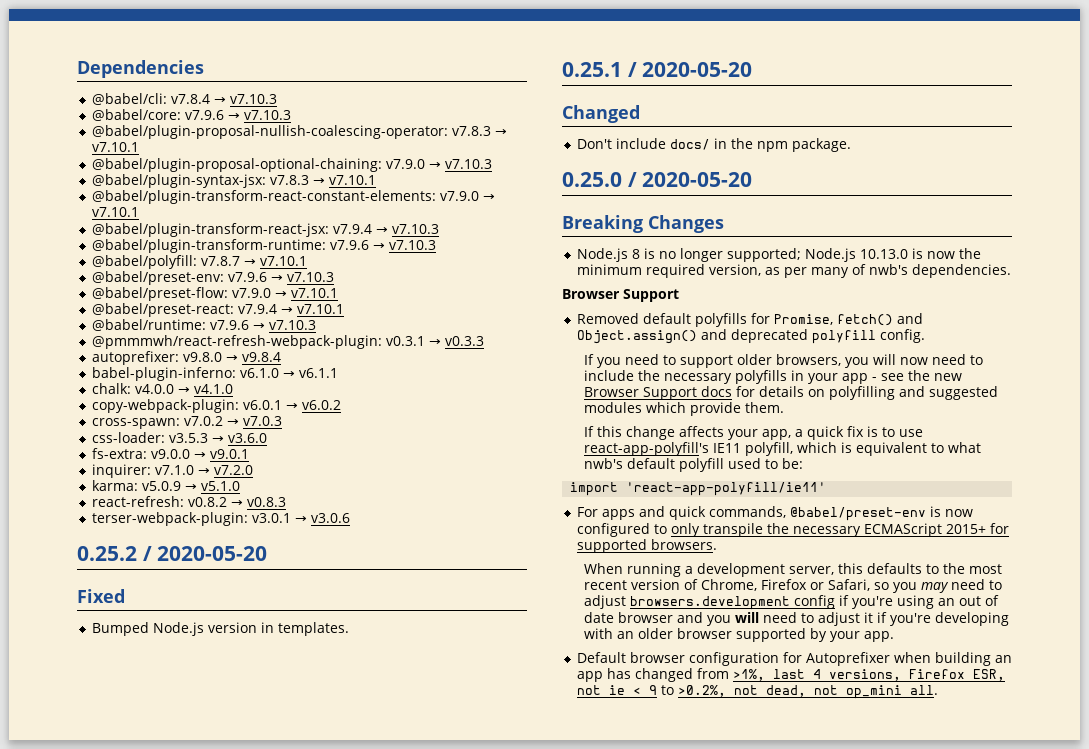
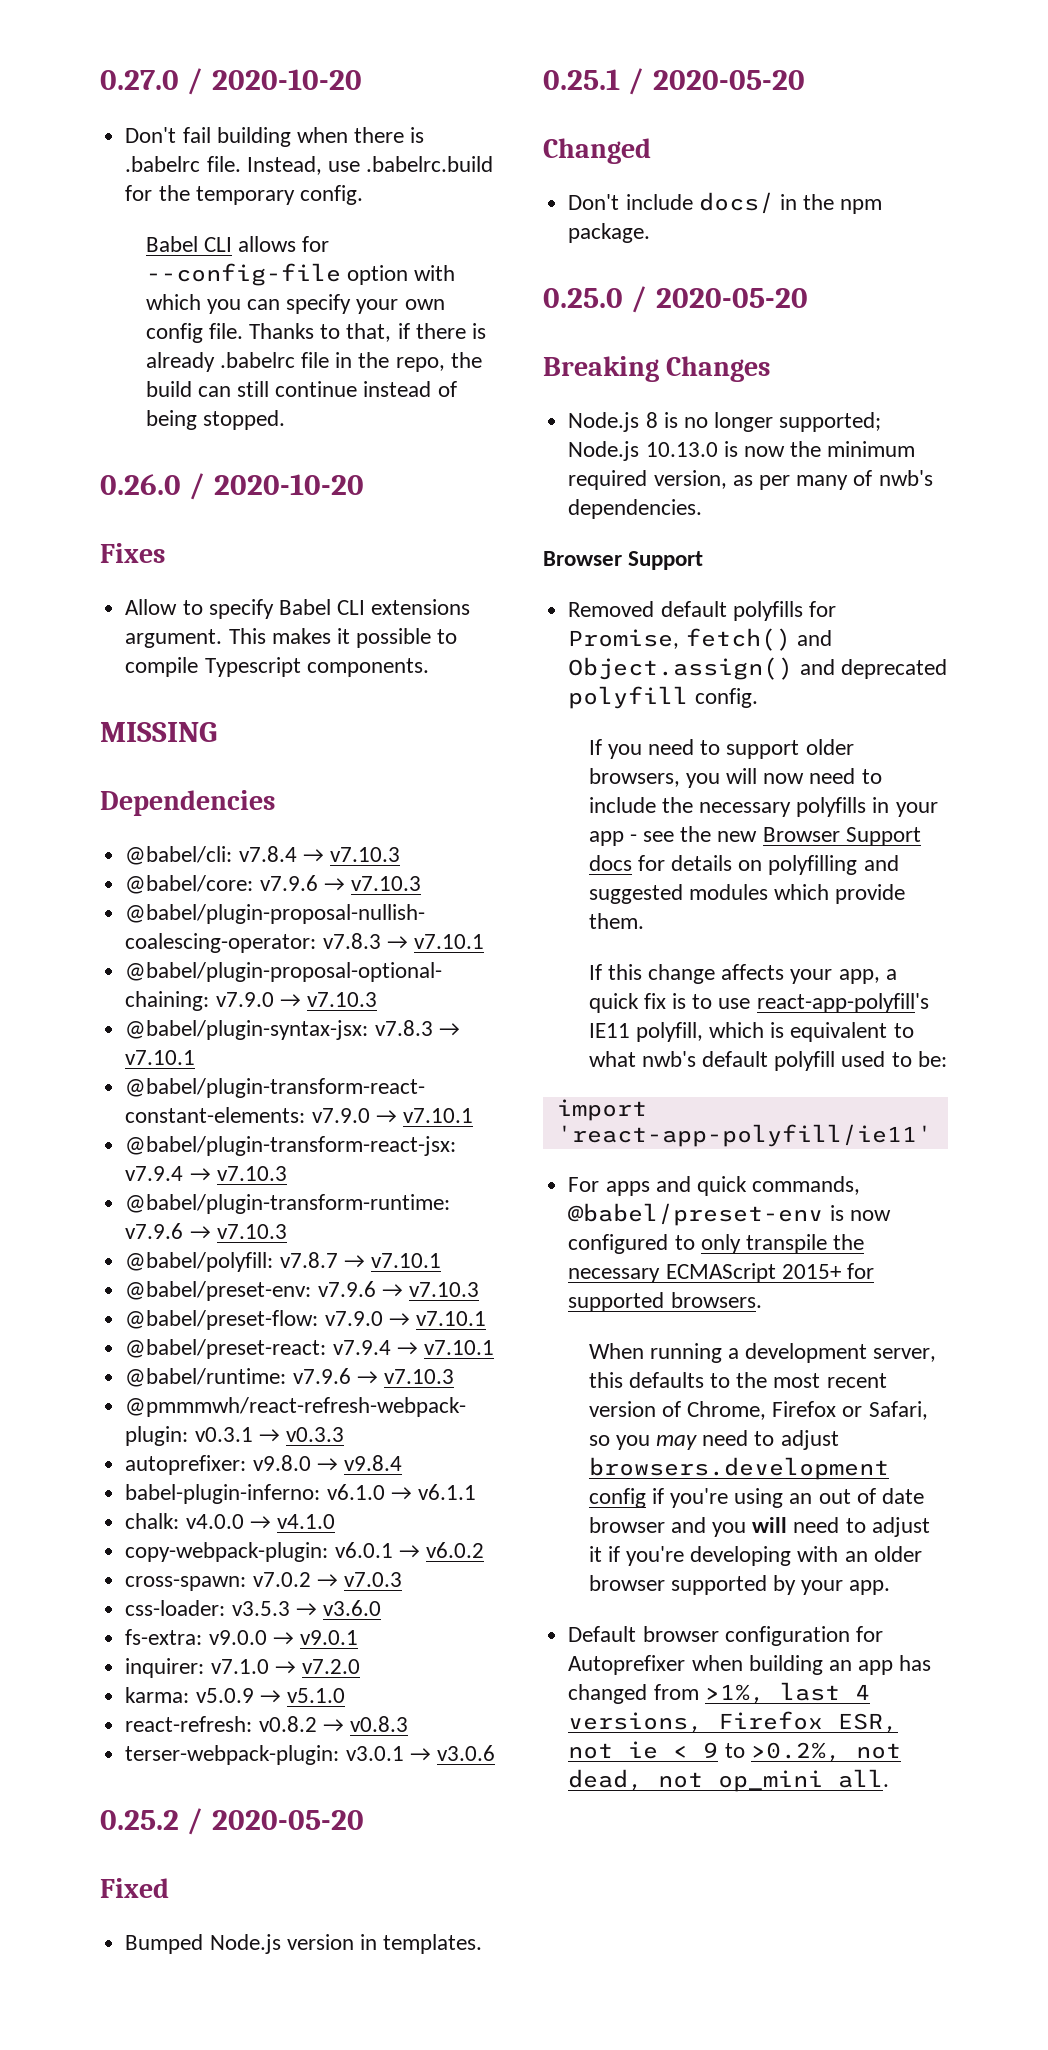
+ 0.27.0 / 2020-10-20
+ Don't fail building when there is .babelrc file. Instead, use .babelrc.build for the temporary config.
+ Babel CLI allows for --config-file option with which you can specify your own config file. Thanks to that, if there is already .babelrc file in the repo, the build can still continue instead of being stopped.
+ 0.26.0 / 2020-10-20
+ Fixes
+ Allow to specify Babel CLI extensions argument. This makes it possible to compile Typescript components.
+ MISSING

